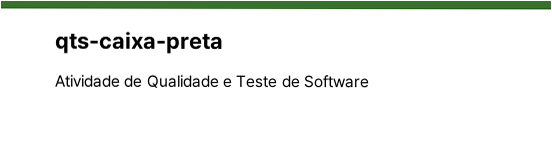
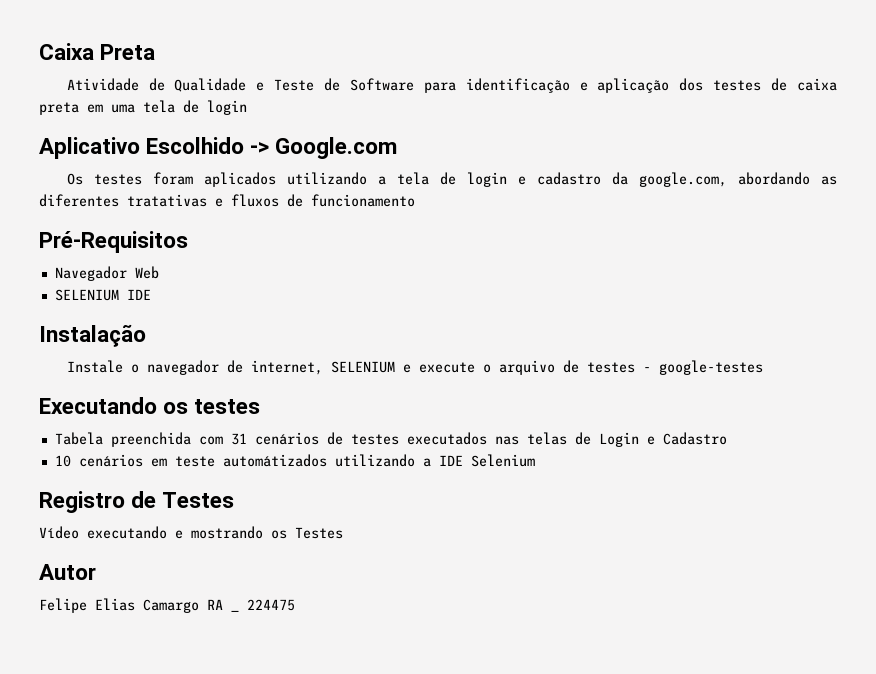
- qts-caixa-preta
+ Caixa Preta
- Atividade de Qualidade e Teste de Software
+ Atividade de Qualidade e Teste de Software para identificação e aplicação dos testes de caixa preta em uma tela de login
+ Aplicativo Escolhido -> Google.com
+ Os testes foram aplicados utilizando a tela de login e cadastro da google.com, abordando as diferentes tratativas e fluxos de funcionamento
+ Pré-Requisitos
+ Navegador Web
+ SELENIUM IDE
+ Instalação
+ Instale o navegador de internet, SELENIUM e execute o arquivo de testes - google-testes
+ Executando os testes
+ Tabela preenchida com 31 cenários de testes executados nas telas de Login e Cadastro
+ 10 cenários em teste automátizados utilizando a IDE Selenium
+ Registro de Testes
+ Vídeo executando e mostrando os Testes
+ Autor
+ Felipe Elias Camargo RA _ 224475

